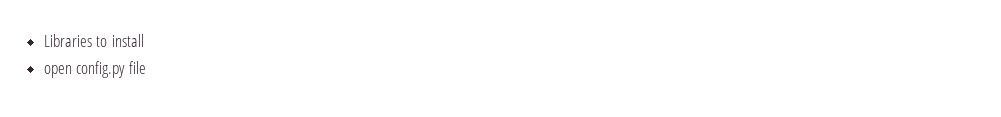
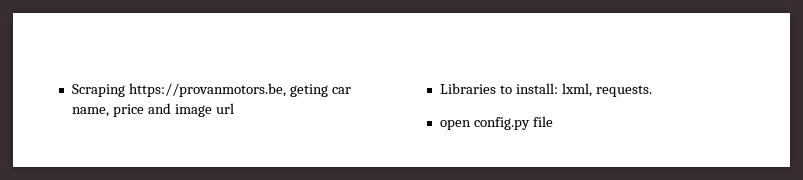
- Libraries to install
+ Scraping https://provanmotors.be, geting car name, price and image url
+ Libraries to install: lxml, requests.

